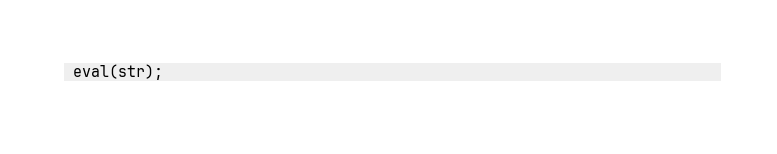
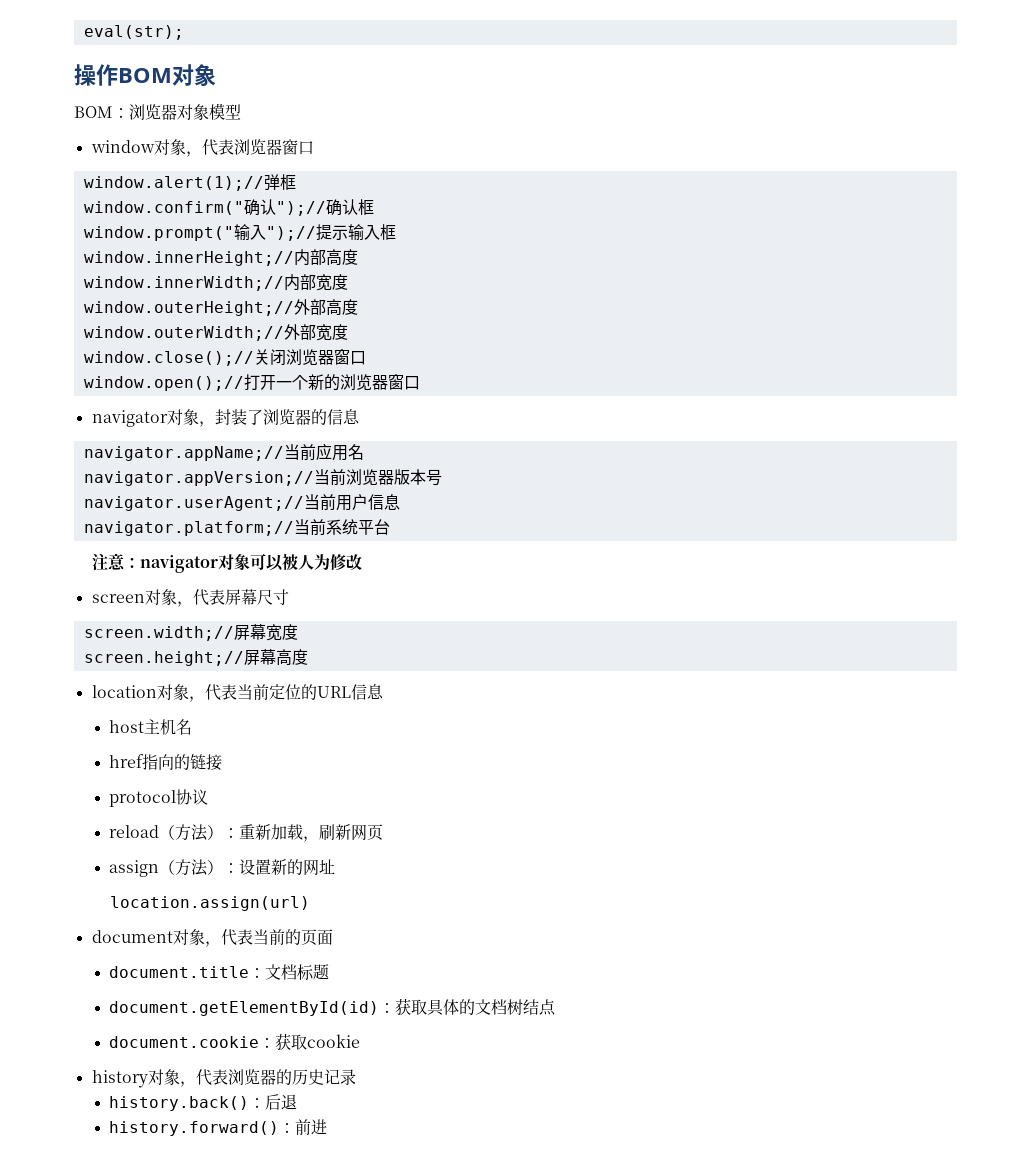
+ 操作BOM对象
+ BOM：浏览器对象模型
+ window对象，代表浏览器窗口
+ window.alert(1);//弹框
+ window.confirm("确认");//确认框
+ window.prompt("输入");//提示输入框
+ window.innerHeight;//内部高度
+ window.innerWidth;//内部宽度
+ window.outerHeight;//外部高度
+ window.outerWidth;//外部宽度
+ window.close();//关闭浏览器窗口
+ window.open();//打开一个新的浏览器窗口
+ navigator对象，封装了浏览器的信息
+ navigator.appName;//当前应用名
+ navigator.appVersion;//当前浏览器版本号
+ navigator.userAgent;//当前用户信息
+ navigator.platform;//当前系统平台
+ 注意：navigator对象可以被人为修改
+ screen对象，代表屏幕尺寸
+ screen.width;//屏幕宽度
+ screen.height;//屏幕高度
+ location对象，代表当前定位的URL信息
+ host主机名
+ href指向的链接
+ protocol协议
+ reload（方法）：重新加载，刷新网页
+ assign（方法）：设置新的网址
+ location.assign(url)
+ document对象，代表当前的页面
+ document.title：文档标题
+ document.getElementById(id)：获取具体的文档树结点
+ document.cookie：获取cookie
+ history对象，代表浏览器的历史记录
+ history.back()：后退
+ history.forward()：前进

